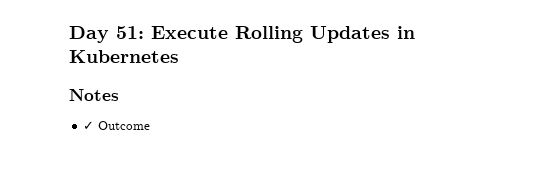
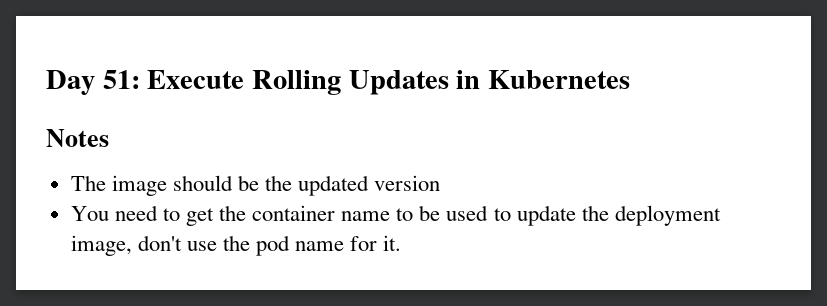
- ✓ Outcome
+ The image should be the updated version
+ You need to get the container name to be used to update the deployment image, don't use the pod name for it.

